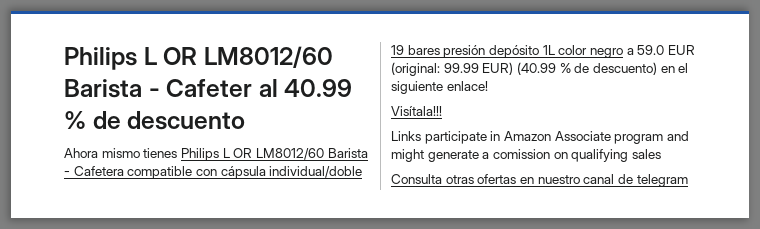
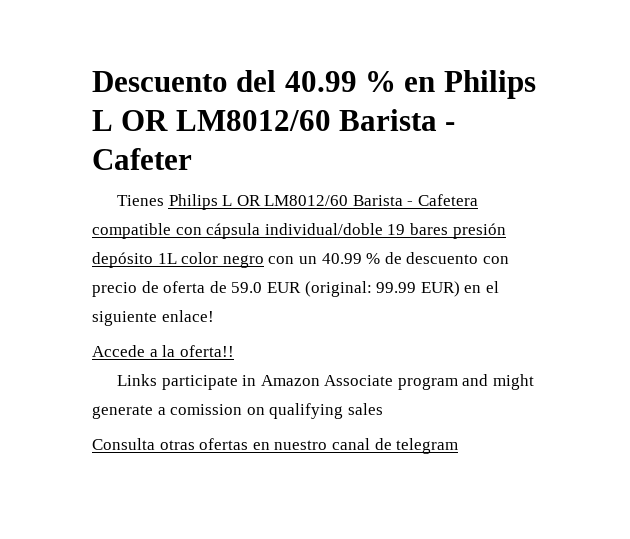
- Philips L OR LM8012/60 Barista - Cafeter al 40.99 % de descuento
- Ahora mismo tienes Philips L OR LM8012/60 Barista - Cafetera compatible con cápsula individual/doble 19 bares presión depósito 1L color negro a 59.0 EUR (original: 99.99 EUR) (40.99 % de descuento) en el siguiente enlace!
+ Descuento del 40.99 % en Philips L OR LM8012/60 Barista - Cafeter
+ Tienes Philips L OR LM8012/60 Barista - Cafetera compatible con cápsula individual/doble 19 bares presión depósito 1L color negro con un 40.99 % de descuento con precio de oferta de 59.0 EUR (original: 99.99 EUR) en el siguiente enlace!
- Visítala!!!
+ Accede a la oferta!!

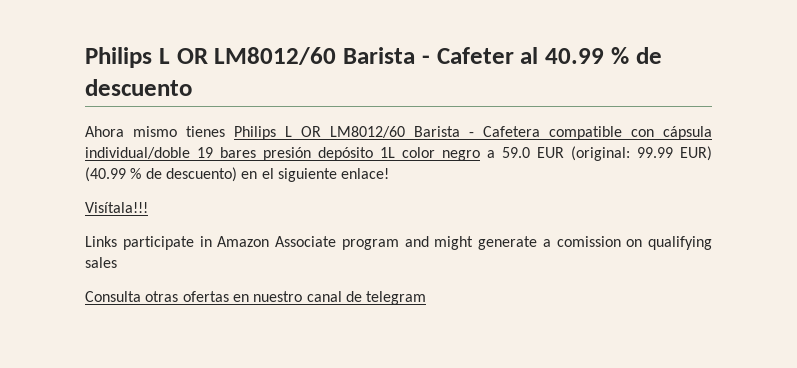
- Descuento del 40.99 % en Philips L OR LM8012/60 Barista - Cafeter
- Tienes Philips L OR LM8012/60 Barista - Cafetera compatible con cápsula individual/doble 19 bares presión depósito 1L color negro con un 40.99 % de descuento con precio de oferta de 59.0 EUR (original: 99.99 EUR) en el siguiente enlace!
+ Philips L OR LM8012/60 Barista - Cafeter al 40.99 % de descuento
+ Ahora mismo tienes Philips L OR LM8012/60 Barista - Cafetera compatible con cápsula individual/doble 19 bares presión depósito 1L color negro a 59.0 EUR (original: 99.99 EUR) (40.99 % de descuento) en el siguiente enlace!
- Accede a la oferta!!
+ Visítala!!!

